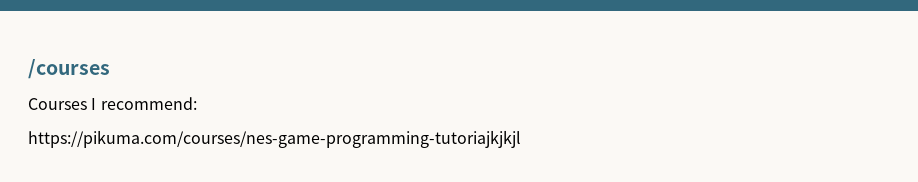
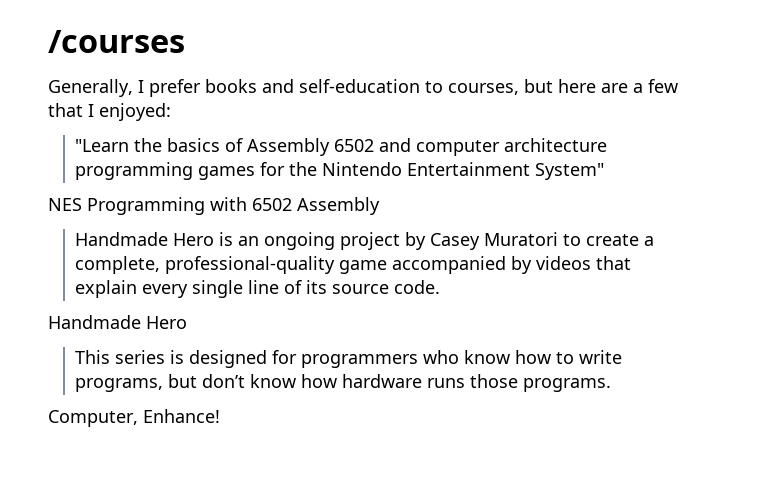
- Courses I recommend:
- https://pikuma.com/courses/nes-game-programming-tutoriajkjkjl
+ Generally, I prefer books and self-education to courses, but here are a few that I enjoyed:
+ "Learn the basics of Assembly 6502 and computer architecture programming games for the Nintendo Entertainment System"
+ NES Programming with 6502 Assembly
+ Handmade Hero is an ongoing project by Casey Muratori to create a complete, professional-quality game accompanied by videos that explain every single line of its source code.
+ Handmade Hero
+ This series is designed for programmers who know how to write programs, but don’t know how hardware runs those programs.
+ Computer, Enhance!

